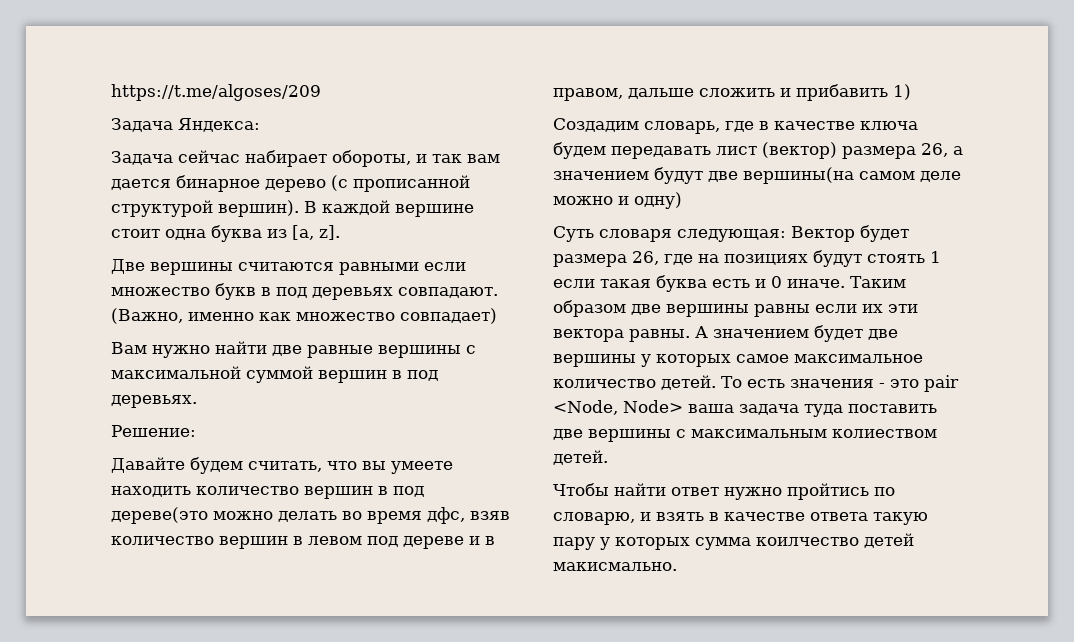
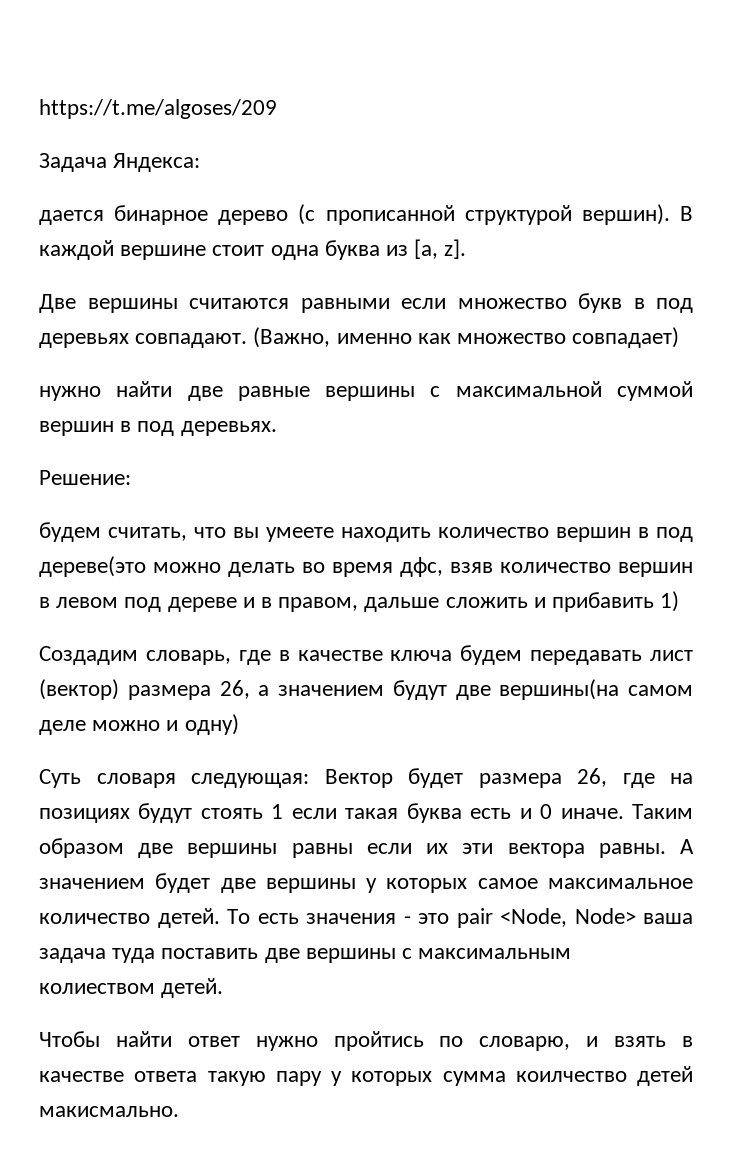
- Задача сейчас набирает обороты, и так вам дается бинарное дерево (с прописанной структурой вершин).
+ дается бинарное дерево (с прописанной структурой вершин).
- Вам нужно найти две равные вершины с максимальной суммой вершин в под деревьях.
+ нужно найти две равные вершины с максимальной суммой вершин в под деревьях.
- Давайте будем считать, что вы умеете находить количество вершин в под дереве(это можно делать во время дфс, взяв количество вершин в левом под дереве и в правом, дальше сложить и прибавить 1)
+ будем считать, что вы умеете находить количество вершин в под дереве(это можно делать во время дфс, взяв количество вершин в левом под дереве и в правом, дальше сложить и прибавить 1)

